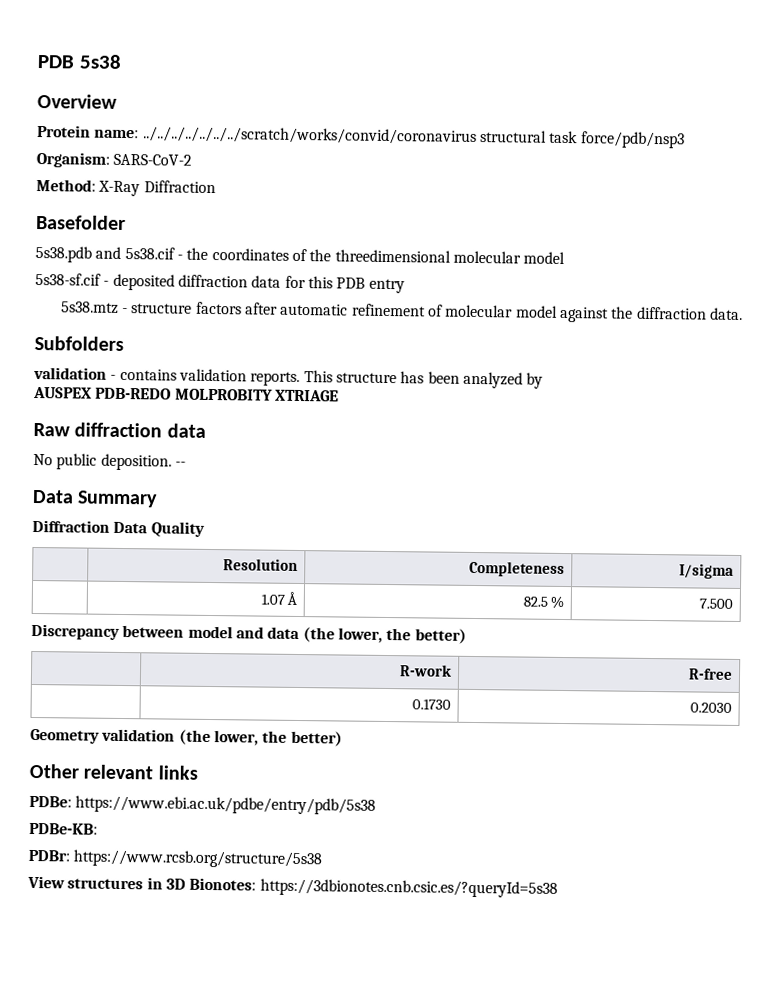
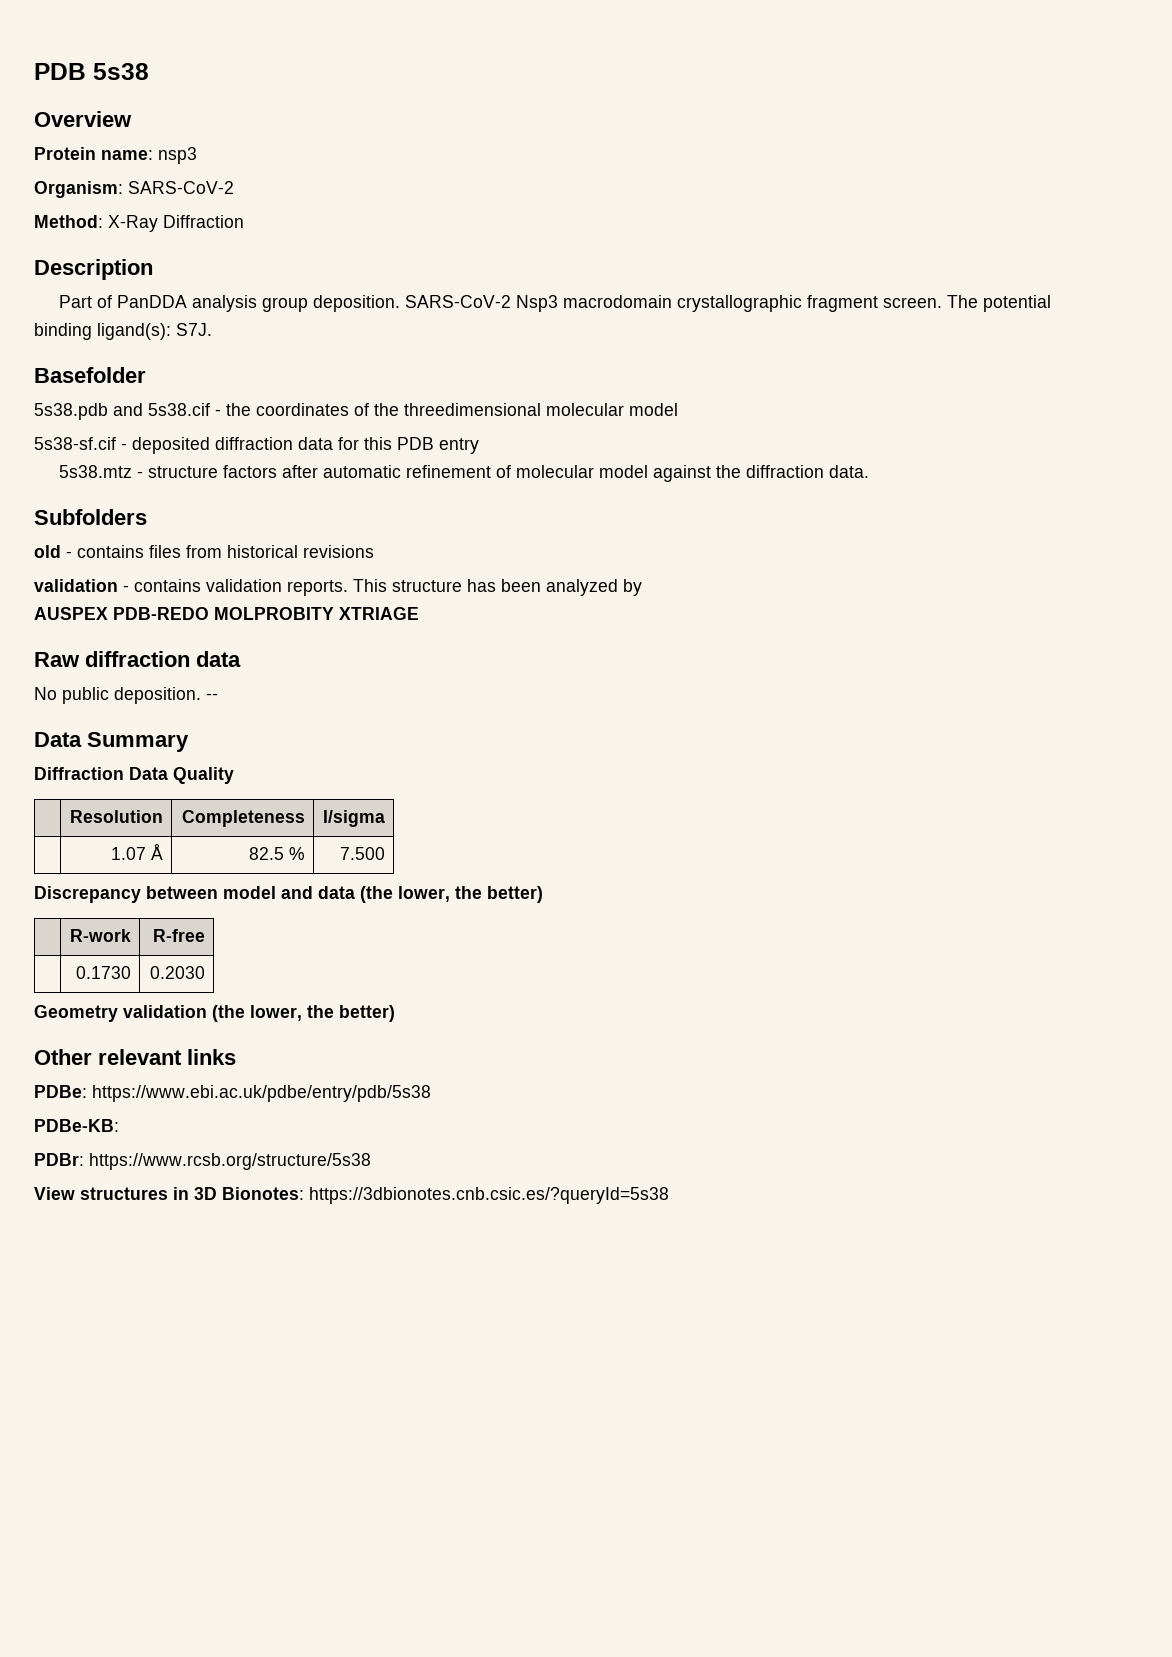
- Protein name: ../../../../../../../scratch/works/convid/coronavirus structural task force/pdb/nsp3
+ Protein name: nsp3
+ Description
+ Part of PanDDA analysis group deposition. SARS-CoV-2 Nsp3 macrodomain crystallographic fragment screen. The potential binding ligand(s): S7J.
+ old - contains files from historical revisions

